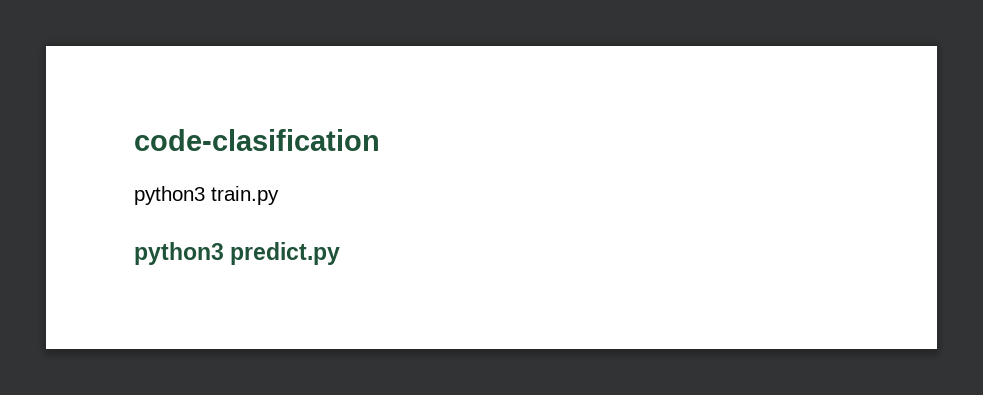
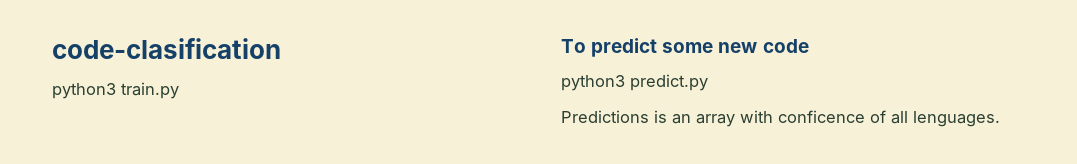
+ To predict some new code
  python3 predict.py
+ Predictions is an array with conficence of all lenguages.

